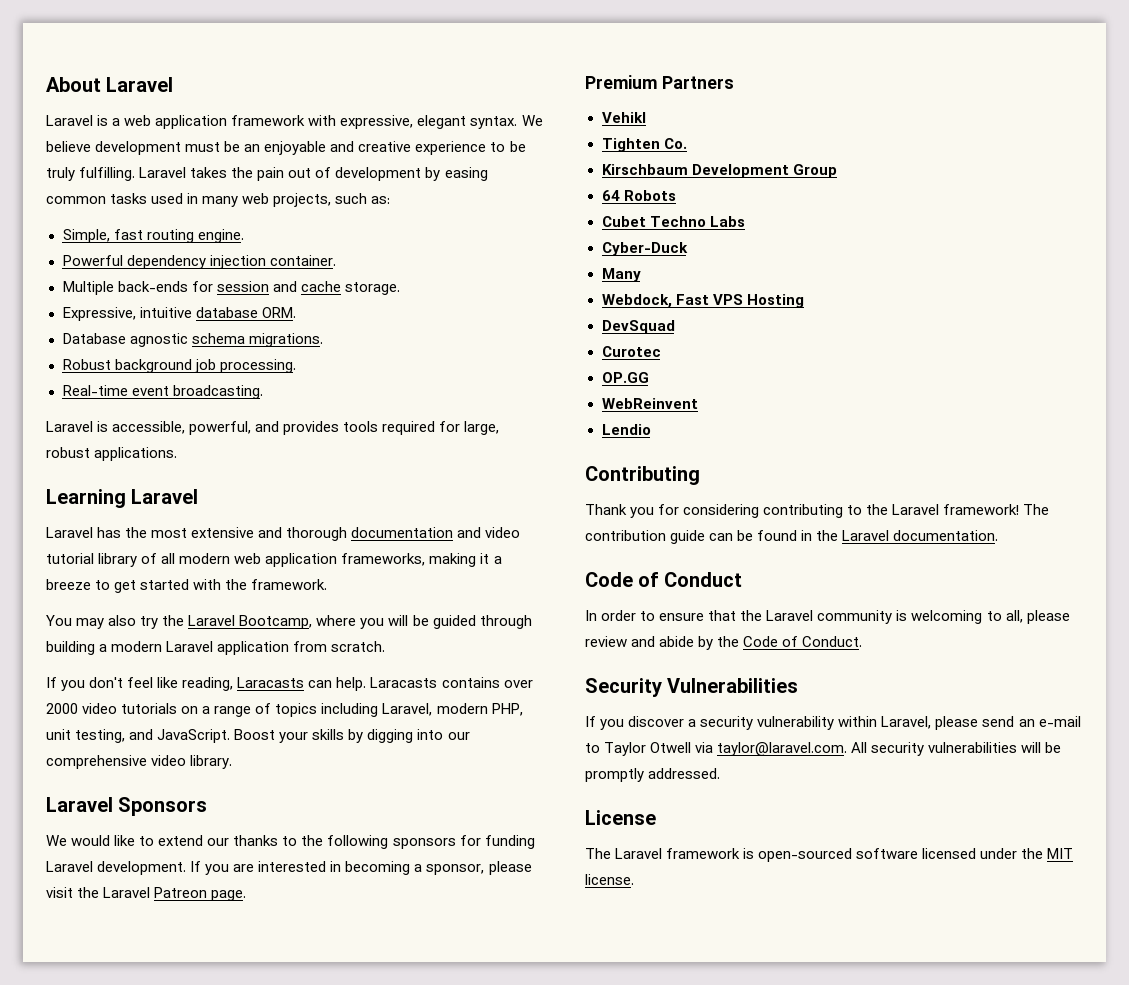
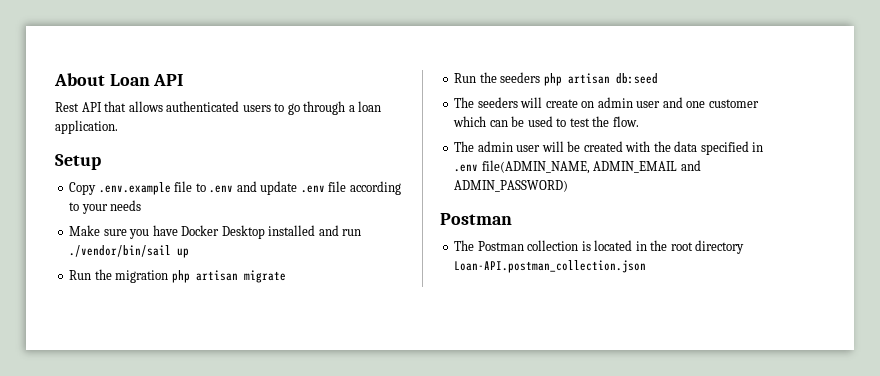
- About Laravel
- Laravel is a web application framework with expressive, elegant syntax. We believe development must be an enjoyable and creative experience to be truly fulfilling. Laravel takes the pain out of development by easing common tasks used in many web projects, such as:
- Simple, fast routing engine.
- Powerful dependency injection container.
- Multiple back-ends for session and cache storage.
- Expressive, intuitive database ORM.
- Database agnostic schema migrations.
- Robust background job processing.
- Real-time event broadcasting.
- Laravel is accessible, powerful, and provides tools required for large, robust applications.
- Learning Laravel
- Laravel has the most extensive and thorough documentation and video tutorial library of all modern web application frameworks, making it a breeze to get started with the framework.
- You may also try the Laravel Bootcamp, where you will be guided through building a modern Laravel application from scratch.
- If you don't feel like reading, Laracasts can help. Laracasts contains over 2000 video tutorials on a range of topics including Laravel, modern PHP, unit testing, and JavaScript. Boost your skills by digging into our comprehensive video library.
- Laravel Sponsors
- We would like to extend our thanks to the following sponsors for funding Laravel development. If you are interested in becoming a sponsor, please visit the Laravel Patreon page.
- Premium Partners
- Vehikl
- Tighten Co.
- Kirschbaum Development Group
- 64 Robots
- Cubet Techno Labs
- Cyber-Duck
- Many
- Webdock, Fast VPS Hosting
- DevSquad
- Curotec
- OP.GG
- WebReinvent
- Lendio
- Contributing
- Thank you for considering contributing to the Laravel framework! The contribution guide can be found in the Laravel documentation.
- Code of Conduct
- In order to ensure that the Laravel community is welcoming to all, please review and abide by the Code of Conduct.
- Security Vulnerabilities
- If you discover a security vulnerability within Laravel, please send an e-mail to Taylor Otwell via taylor@laravel.com. All security vulnerabilities will be promptly addressed.
- License
- The Laravel framework is open-sourced software licensed under the MIT license.
+ About Loan API
+ Rest API that allows authenticated users to go through a loan application.
+ Setup
+ Copy .env.example file to .env and update .env file according to your needs
+ Make sure you have Docker Desktop installed and run ./vendor/bin/sail up
+ Run the migration php artisan migrate
+ Run the seeders php artisan db:seed
+ The seeders will create on admin user and one customer which can be used to test the flow.
+ The admin user will be created with the data specified in .env file(ADMIN_NAME, ADMIN_EMAIL and ADMIN_PASSWORD)
+ Postman
+ The Postman collection is located in the root directory Loan-API.postman_collection.json

